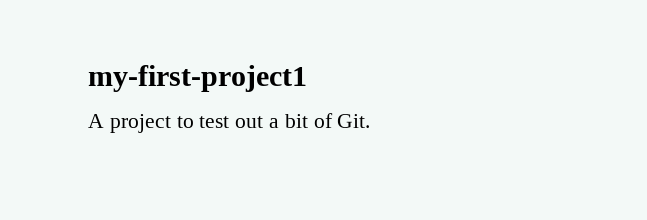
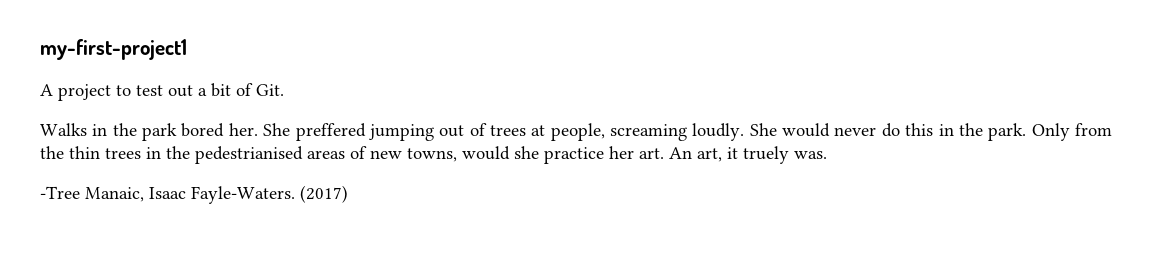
+ Walks in the park bored her. She preffered jumping out of trees at people, screaming loudly. She would never do this in the park. Only from the thin trees in the pedestrianised areas of new towns, would she practice her art. An art, it truely was.
+ -Tree Manaic, Isaac Fayle-Waters. (2017)

